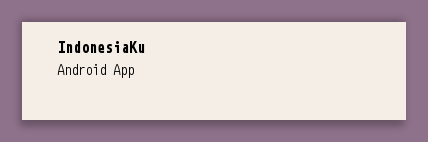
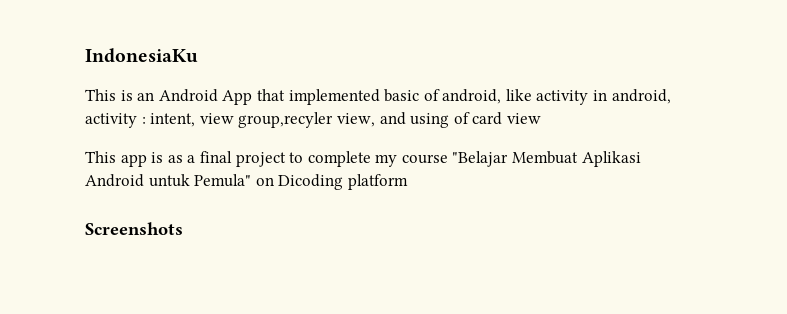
- Android App
+ This is an Android App that implemented basic of android, like activity in android, activity : intent, view group,recyler view, and using of card view
+ This app is as a final project to complete my course "Belajar Membuat Aplikasi Android untuk Pemula" on Dicoding platform
+ Screenshots

